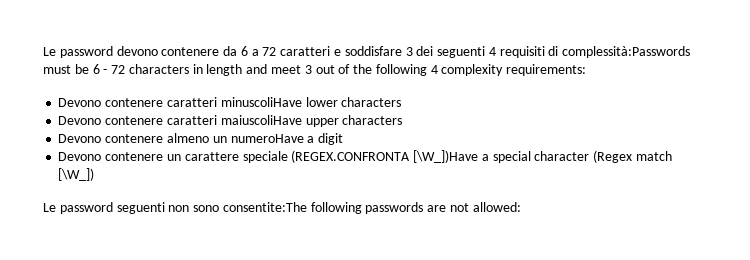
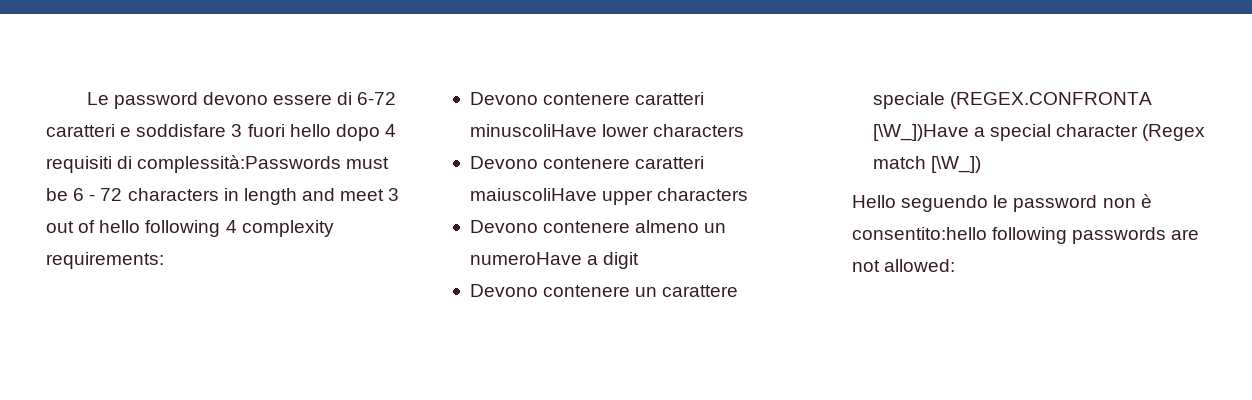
- Le password devono contenere da 6 a 72 caratteri e soddisfare 3 dei seguenti 4 requisiti di complessità:Passwords must be 6 - 72 characters in length and meet 3 out of the following 4 complexity requirements:
+ Le password devono essere di 6-72 caratteri e soddisfare 3 fuori hello dopo 4 requisiti di complessità:Passwords must be 6 - 72 characters in length and meet 3 out of hello following 4 complexity requirements:
- Le password seguenti non sono consentite:The following passwords are not allowed:
+ Hello seguendo le password non è consentito:hello following passwords are not allowed:

